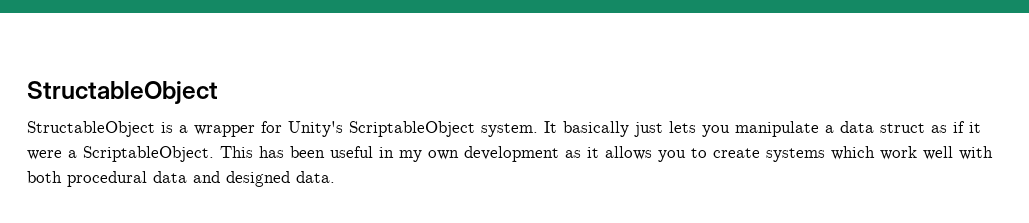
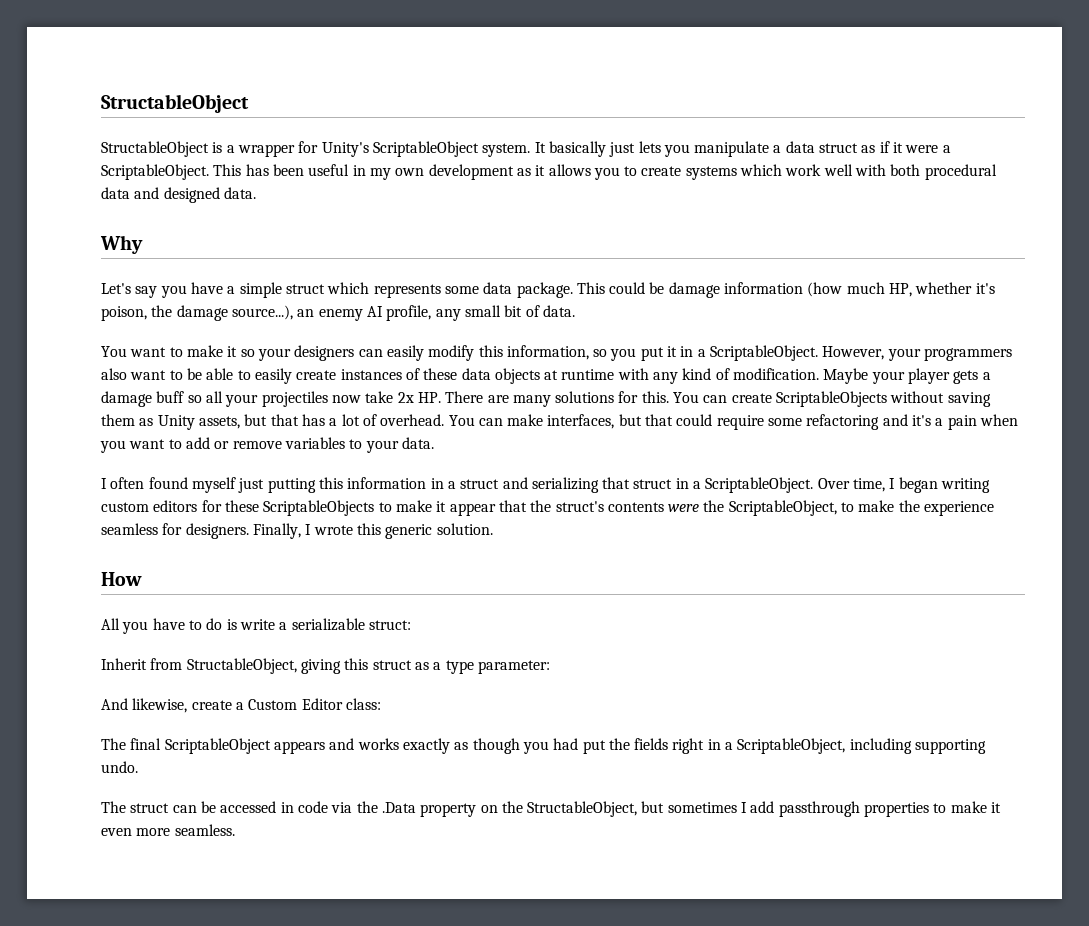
+ Why
+ Let's say you have a simple struct which represents some data package. This could be damage information (how much HP, whether it's poison, the damage source...), an enemy AI profile, any small bit of data.
+ You want to make it so your designers can easily modify this information, so you put it in a ScriptableObject. However, your programmers also want to be able to easily create instances of these data objects at runtime with any kind of modification. Maybe your player gets a damage buff so all your projectiles now take 2x HP. There are many solutions for this. You can create ScriptableObjects without saving them as Unity assets, but that has a lot of overhead. You can make interfaces, but that could require some refactoring and it's a pain when you want to add or remove variables to your data.
+ I often found myself just putting this information in a struct and serializing that struct in a ScriptableObject. Over time, I began writing custom editors for these ScriptableObjects to make it appear that the struct's contents were the ScriptableObject, to make the experience seamless for designers. Finally, I wrote this generic solution.
+ How
+ All you have to do is write a serializable struct:
+ Inherit from StructableObject, giving this struct as a type parameter:
+ And likewise, create a Custom Editor class:
+ The final ScriptableObject appears and works exactly as though you had put the fields right in a ScriptableObject, including supporting undo.
+ The struct can be accessed in code via the .Data property on the StructableObject, but sometimes I add passthrough properties to make it even more seamless.

